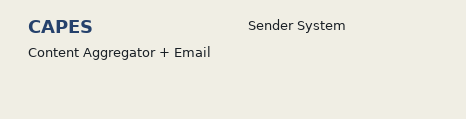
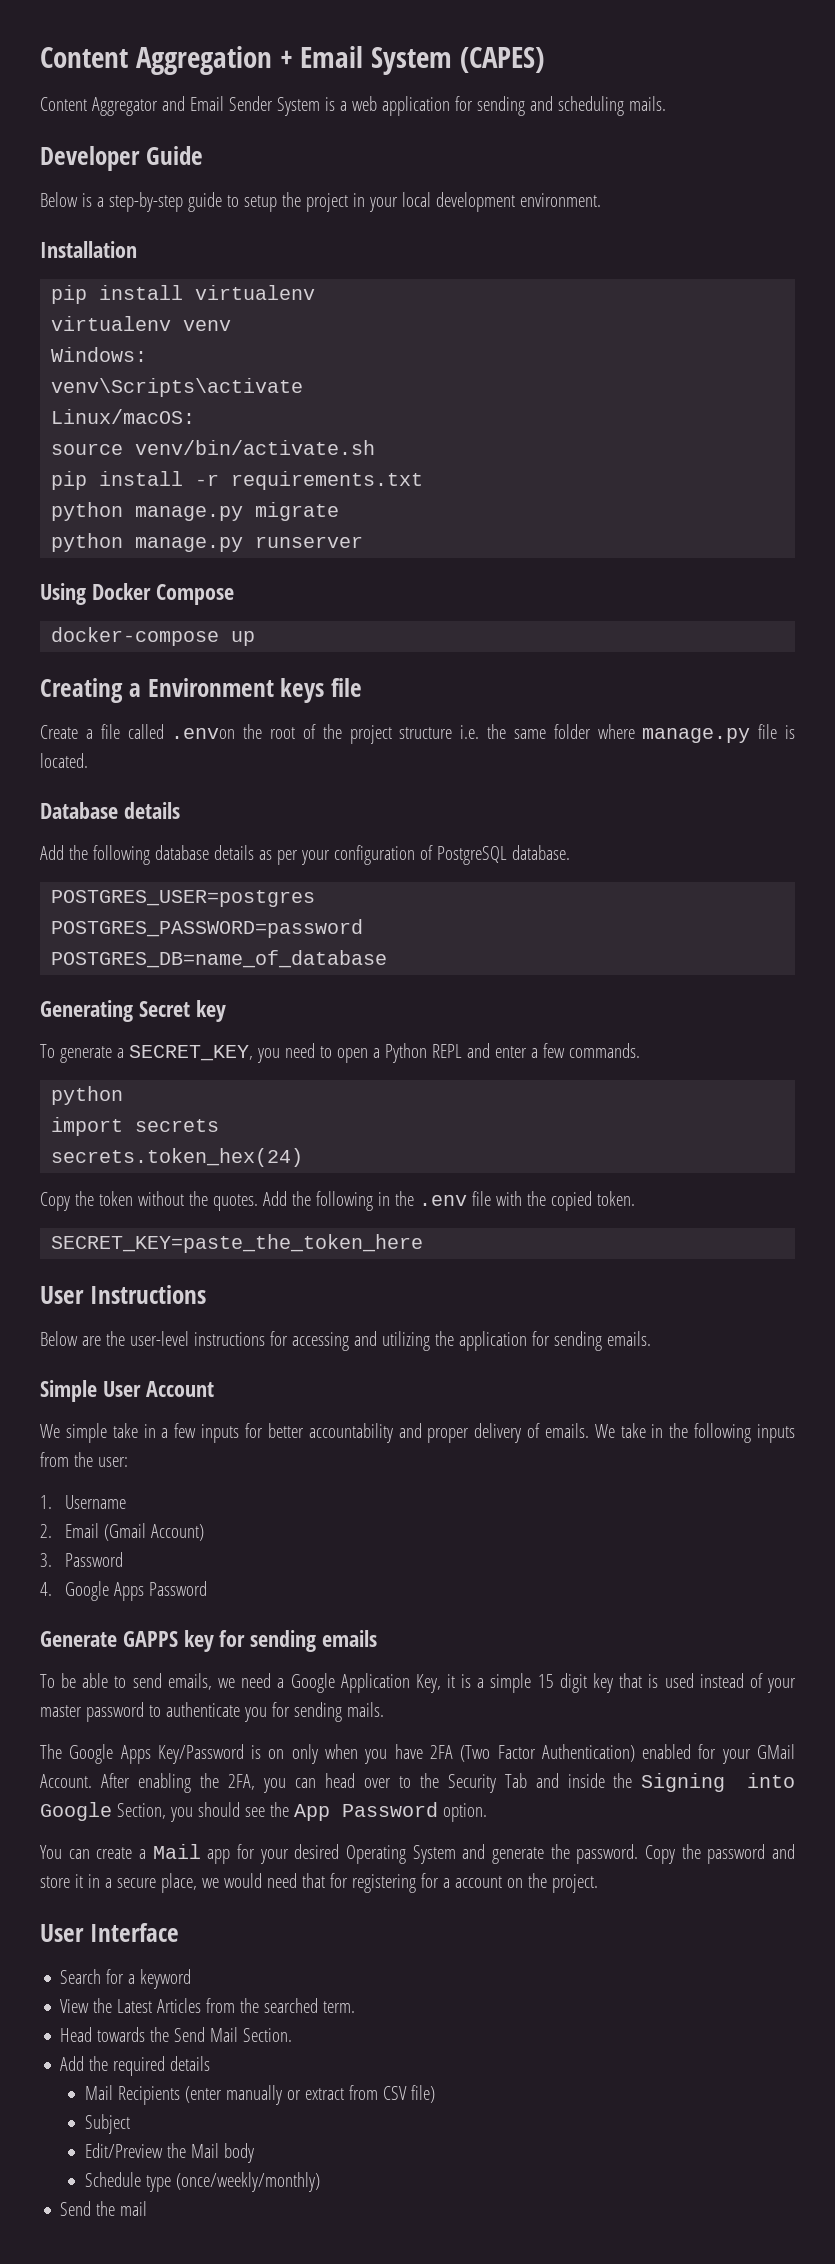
- CAPES
+ Content Aggregation + Email System (CAPES)
- Content Aggregator + Email Sender System
+ Content Aggregator and Email Sender System is a web application for sending and scheduling mails.
+ Developer Guide
+ Below is a step-by-step guide to setup the project in your local development environment.
+ Installation
+ pip install virtualenv
+ virtualenv venv
+ Windows:
+ venv\Scripts\activate
+ Linux/macOS:
+ source venv/bin/activate.sh
+ pip install -r requirements.txt
+ python manage.py migrate
+ python manage.py runserver
+ Using Docker Compose
+ docker-compose up
+ Creating a Environment keys file
+ Create a file called .envon the root of the project structure i.e. the same folder where manage.py file is located.
+ Database details
+ Add the following database details as per your configuration of PostgreSQL database.
+ POSTGRES_USER=postgres
+ POSTGRES_PASSWORD=password
+ POSTGRES_DB=name_of_database
+ Generating Secret key
+ To generate a SECRET_KEY, you need to open a Python REPL and enter a few commands.
+ python
+ import secrets
+ secrets.token_hex(24)
+ Copy the token without the quotes. Add the following in the .env file with the copied token.
+ SECRET_KEY=paste_the_token_here
+ User Instructions
+ Below are the user-level instructions for accessing and utilizing the application for sending emails.
+ Simple User Account
+ We simple take in a few inputs for better accountability and proper delivery of emails. We take in the following inputs from the user:
+ 1. Username
+ 2. Email (Gmail Account)
+ 3. Password
+ 4. Google Apps Password
+ Generate GAPPS key for sending emails
+ To be able to send emails, we need a Google Application Key, it is a simple 15 digit key that is used instead of your master password to authenticate you for sending mails.
+ The Google Apps Key/Password is on only when you have 2FA (Two Factor Authentication) enabled for your GMail Account. After enabling the 2FA, you can head over to the Security Tab and inside the Signing into Google Section, you should see the App Password option.
+ You can create a Mail app for your desired Operating System and generate the password. Copy the password and store it in a secure place, we would need that for registering for a account on the project.
+ User Interface
+ Search for a keyword
+ View the Latest Articles from the searched term.
+ Head towards the Send Mail Section.
+ Add the required details
+ Mail Recipients (enter manually or extract from CSV file)
+ Subject
+ Edit/Preview the Mail body
+ Schedule type (once/weekly/monthly)
+ Send the mail

